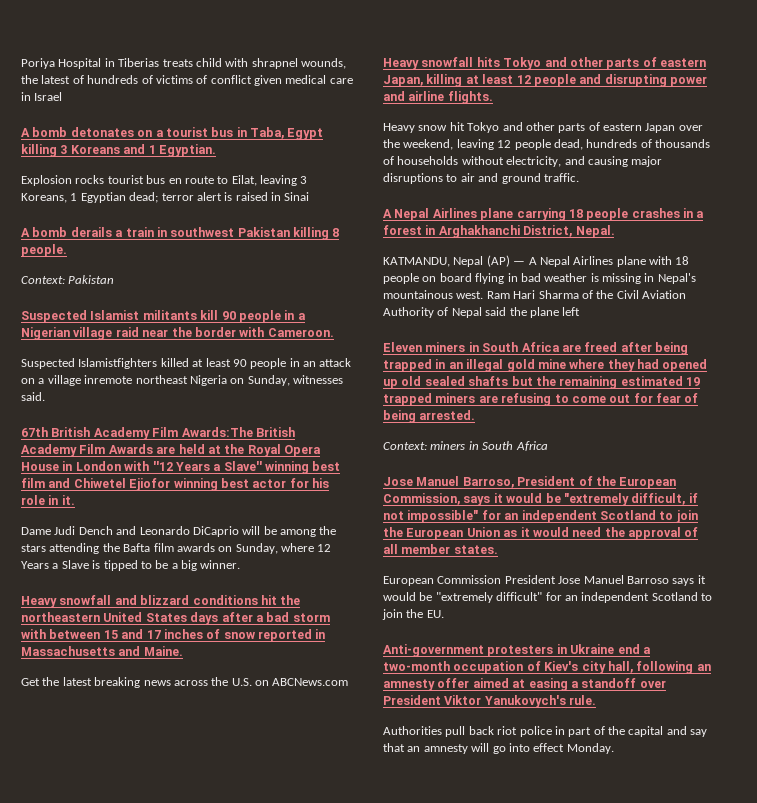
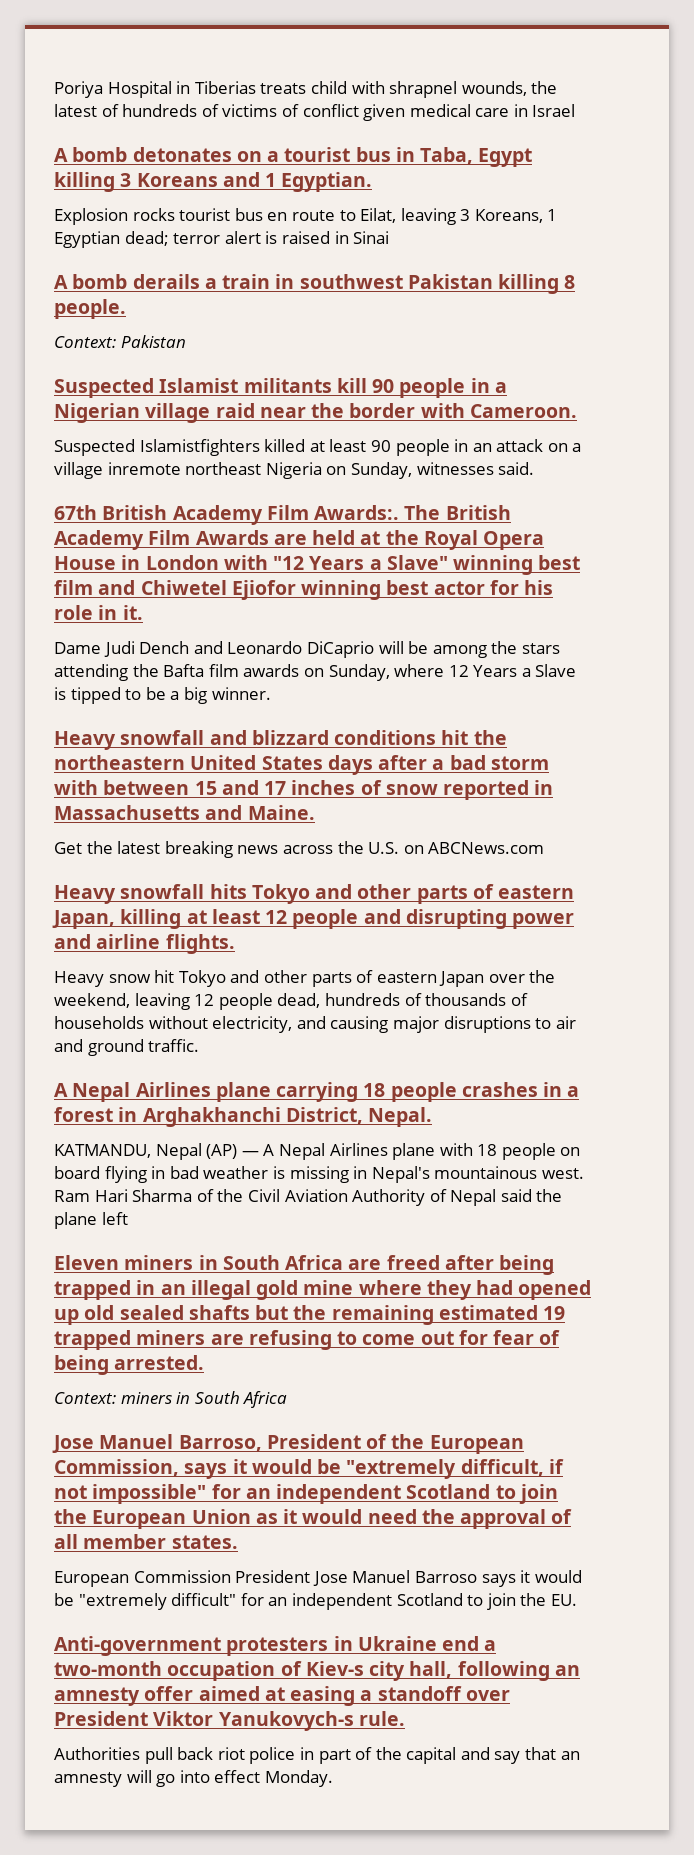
- 67th British Academy Film Awards:The British Academy Film Awards are held at the Royal Opera House in London with ''12 Years a Slave'' winning best film and Chiwetel Ejiofor winning best actor for his role in it.
+ 67th British Academy Film Awards:. The British Academy Film Awards are held at the Royal Opera House in London with "12 Years a Slave" winning best film and Chiwetel Ejiofor winning best actor for his role in it.
- Anti-government protesters in Ukraine end a two-month occupation of Kiev's city hall, following an amnesty offer aimed at easing a standoff over President Viktor Yanukovych's rule.
+ Anti-government protesters in Ukraine end a two-month occupation of Kiev-s city hall, following an amnesty offer aimed at easing a standoff over President Viktor Yanukovych-s rule.

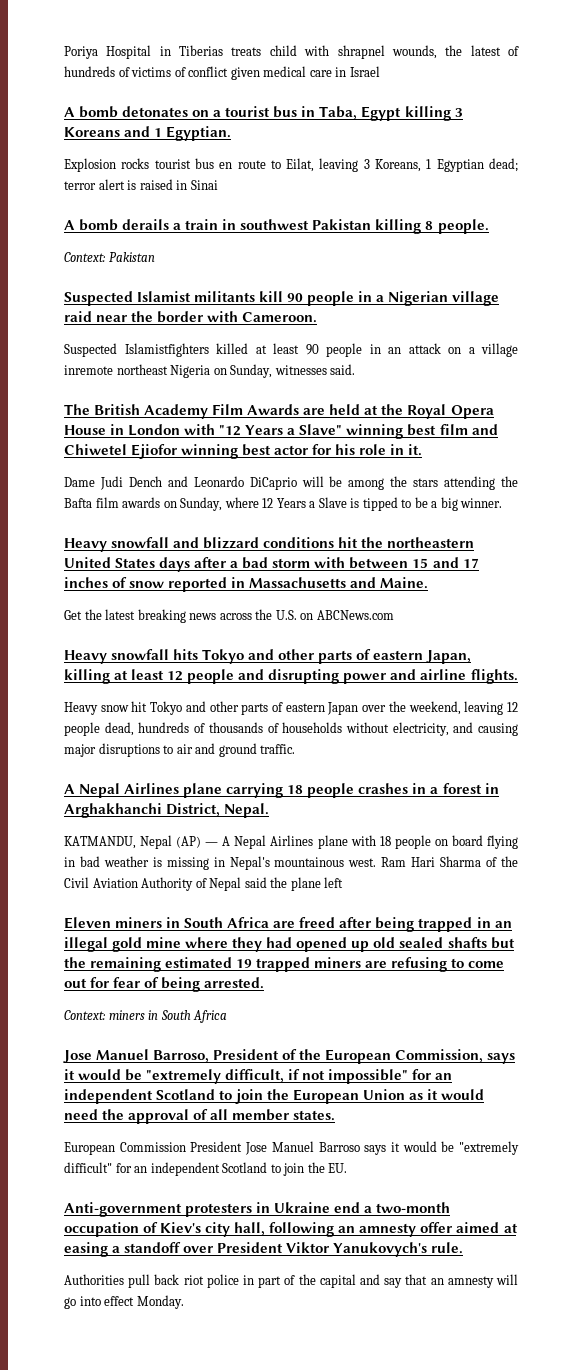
- 67th British Academy Film Awards:.
- Anti-government protesters in Ukraine end a two-month occupation of Kiev-s city hall, following an amnesty offer aimed at easing a standoff over President Viktor Yanukovych-s rule.
+ Anti-government protesters in Ukraine end a two-month occupation of Kiev's city hall, following an amnesty offer aimed at easing a standoff over President Viktor Yanukovych's rule.

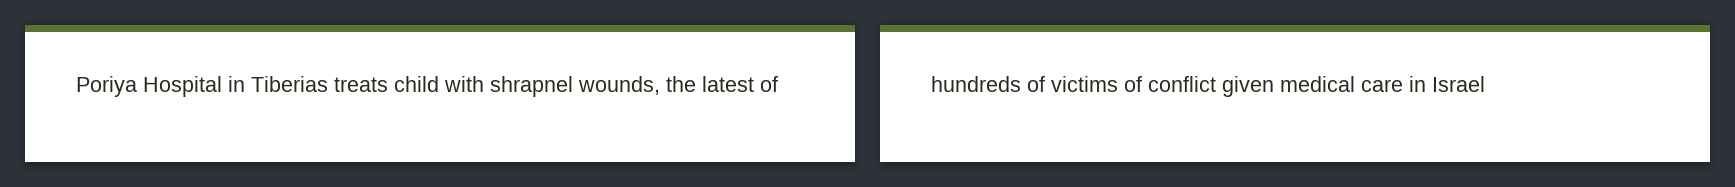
- A bomb detonates on a tourist bus in Taba, Egypt killing 3 Koreans and 1 Egyptian.
- Explosion rocks tourist bus en route to Eilat, leaving 3 Koreans, 1 Egyptian dead; terror alert is raised in Sinai
- A bomb derails a train in southwest Pakistan killing 8 people.
- Context: Pakistan
- Suspected Islamist militants kill 90 people in a Nigerian village raid near the border with Cameroon.
- Suspected Islamistfighters killed at least 90 people in an attack on a village inremote northeast Nigeria on Sunday, witnesses said.
- The British Academy Film Awards are held at the Royal Opera House in London with "12 Years a Slave" winning best film and Chiwetel Ejiofor winning best actor for his role in it.
- Dame Judi Dench and Leonardo DiCaprio will be among the stars attending the Bafta film awards on Sunday, where 12 Years a Slave is tipped to be a big winner.
- Heavy snowfall and blizzard conditions hit the northeastern United States days after a bad storm with between 15 and 17 inches of snow reported in Massachusetts and Maine.
- Get the latest breaking news across the U.S. on ABCNews.com
- Heavy snowfall hits Tokyo and other parts of eastern Japan, killing at least 12 people and disrupting power and airline flights.
- Heavy snow hit Tokyo and other parts of eastern Japan over the weekend, leaving 12 people dead, hundreds of thousands of households without electricity, and causing major disruptions to air and ground traffic.
- A Nepal Airlines plane carrying 18 people crashes in a forest in Arghakhanchi District, Nepal.
- KATMANDU, Nepal (AP) — A Nepal Airlines plane with 18 people on board flying in bad weather is missing in Nepal's mountainous west. Ram Hari Sharma of the Civil Aviation Authority of Nepal said the plane left
- Eleven miners in South Africa are freed after being trapped in an illegal gold mine where they had opened up old sealed shafts but the remaining estimated 19 trapped miners are refusing to come out for fear of being arrested.
- Context: miners in South Africa
- Jose Manuel Barroso, President of the European Commission, says it would be "extremely difficult, if not impossible" for an independent Scotland to join the European Union as it would need the approval of all member states.
- European Commission President Jose Manuel Barroso says it would be "extremely difficult" for an independent Scotland to join the EU.
- Anti-government protesters in Ukraine end a two-month occupation of Kiev's city hall, following an amnesty offer aimed at easing a standoff over President Viktor Yanukovych's rule.
- Authorities pull back riot police in part of the capital and say that an amnesty will go into effect Monday.

